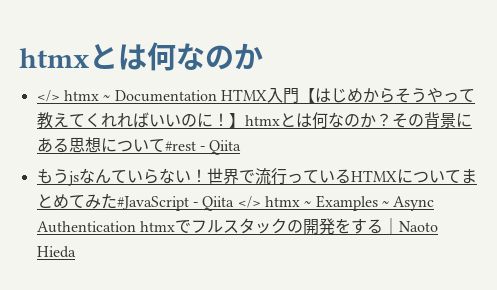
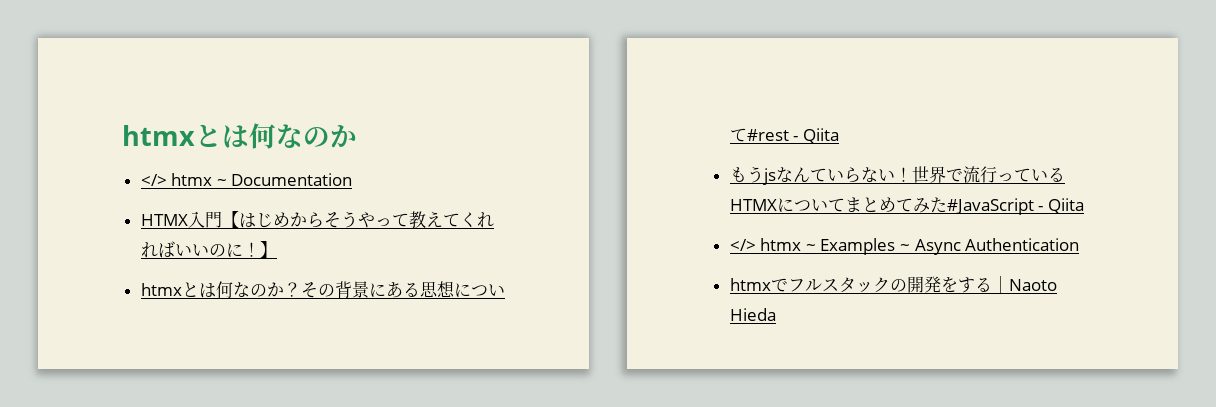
- </> htmx ~ Documentation HTMX入門【はじめからそうやって教えてくれればいいのに！
+ </> htmx ~ Documentation
+ HTMX入門【はじめからそうやって教えてくれればいいのに！
- 】htmxとは何なのか？
+ 】
+ htmxとは何なのか？
- 世界で流行っているHTMXについてまとめてみた#JavaScript - Qiita </> htmx ~ Examples ~ Async Authentication htmxでフルスタックの開発をする｜Naoto Hieda
+ 世界で流行っているHTMXについてまとめてみた#JavaScript - Qiita
+ </> htmx ~ Examples ~ Async Authentication
+ htmxでフルスタックの開発をする｜Naoto Hieda

